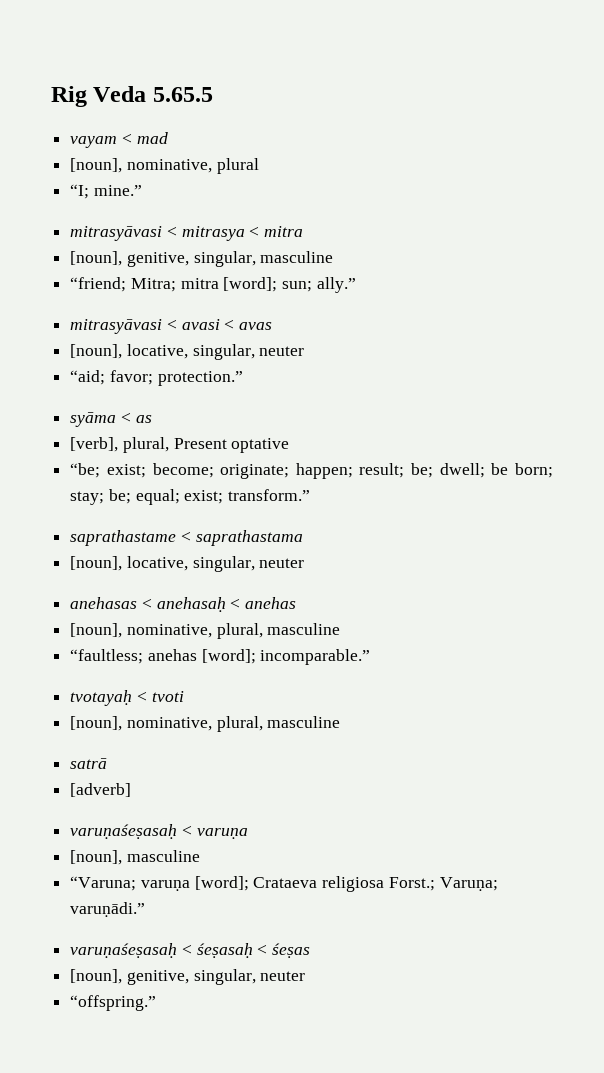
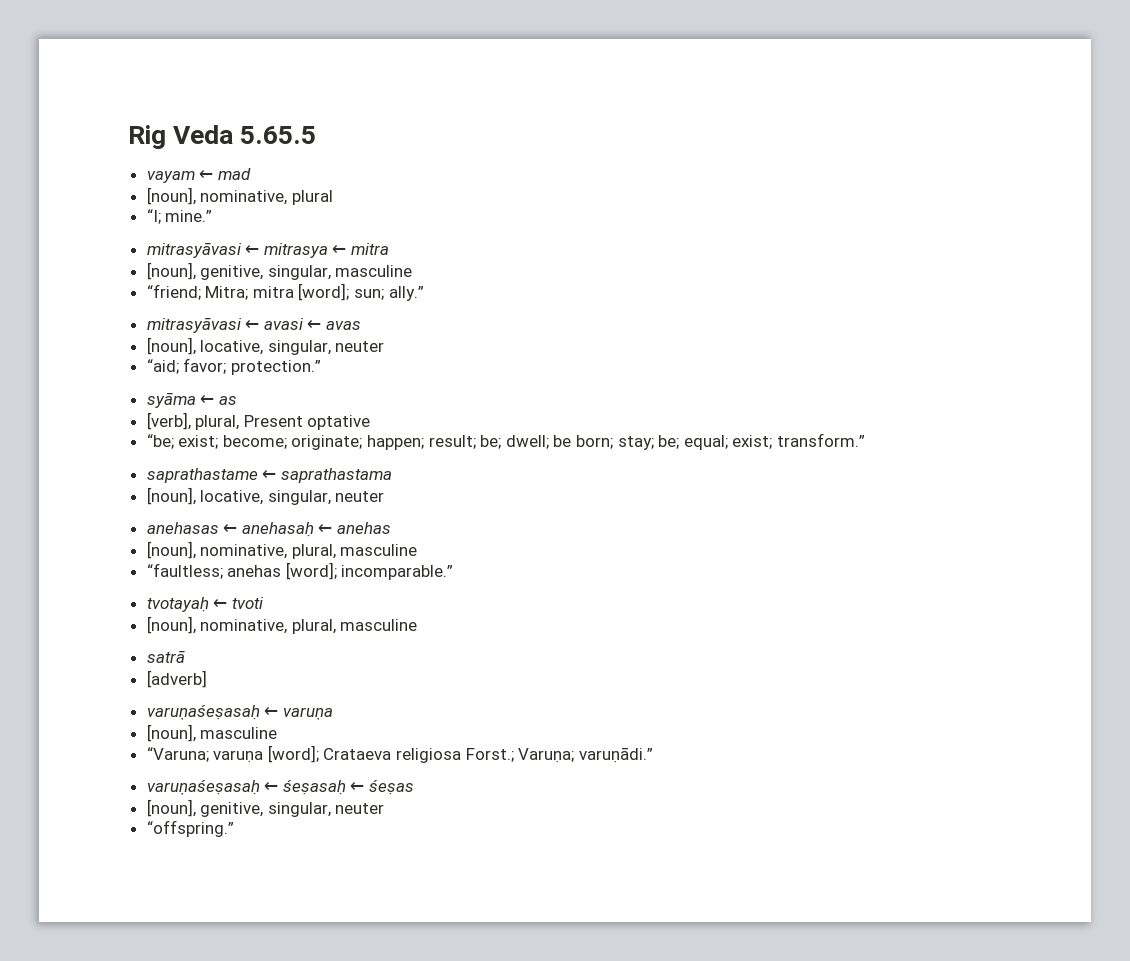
- vayam < mad
+ vayam ← mad
- mitrasyāvasi < mitrasya < mitra
+ mitrasyāvasi ← mitrasya ← mitra
- mitrasyāvasi < avasi < avas
+ mitrasyāvasi ← avasi ← avas
- syāma < as
+ syāma ← as
- saprathastame < saprathastama
+ saprathastame ← saprathastama
- anehasas < anehasaḥ < anehas
+ anehasas ← anehasaḥ ← anehas
- tvotayaḥ < tvoti
+ tvotayaḥ ← tvoti
- varuṇaśeṣasaḥ < varuṇa
+ varuṇaśeṣasaḥ ← varuṇa
- varuṇaśeṣasaḥ < śeṣasaḥ < śeṣas
+ varuṇaśeṣasaḥ ← śeṣasaḥ ← śeṣas

